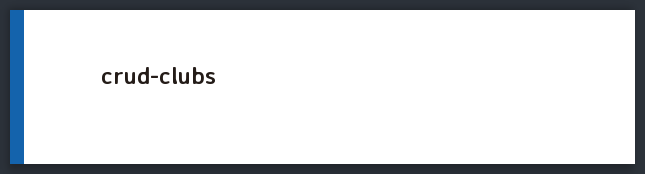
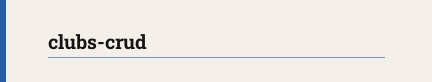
- crud-clubs
+ clubs-crud

